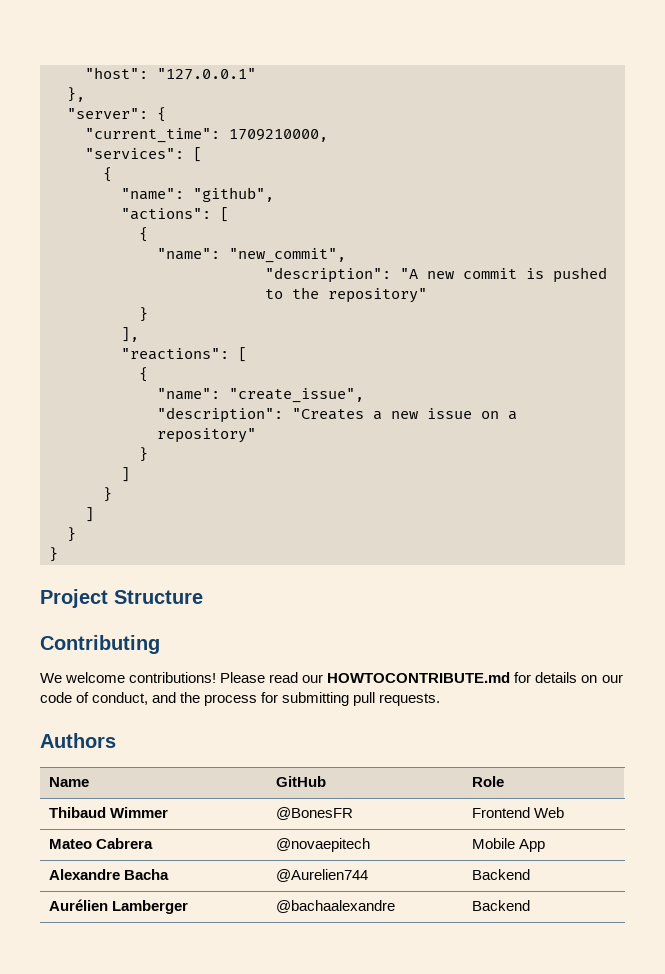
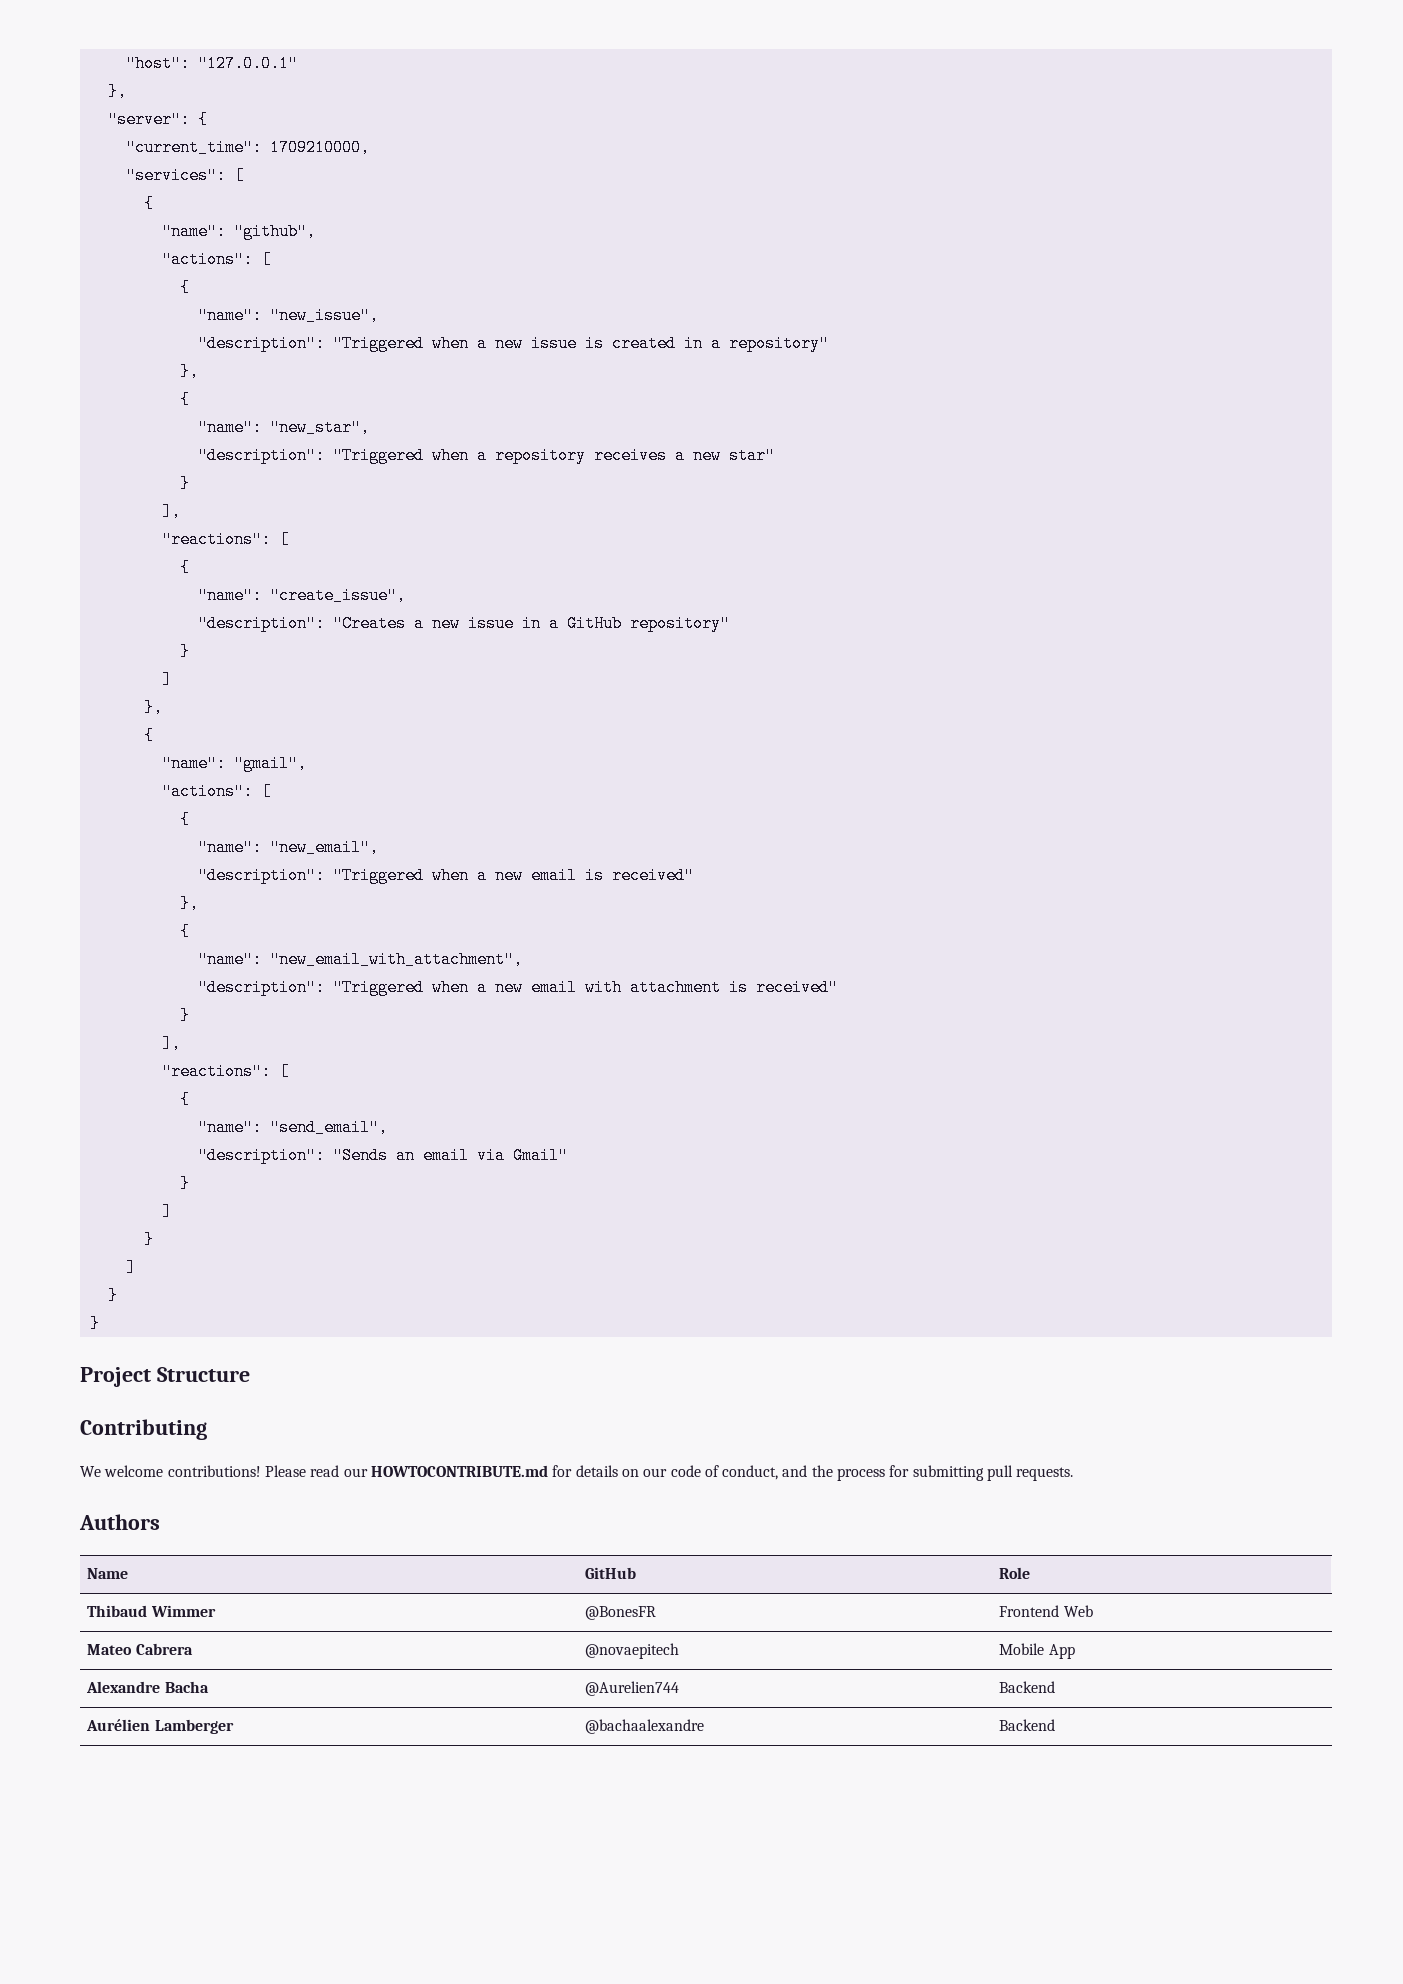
- "name": "new_commit",
- "description": "A new commit is pushed to the repository"
+ "name": "new_issue",
+ "description": "Triggered when a new issue is created in a repository"
+ },
+ {
+ "name": "new_star",
+ "description": "Triggered when a repository receives a new star"
- "description": "Creates a new issue on a repository"
+ "description": "Creates a new issue in a GitHub repository"
+ }
+ ]
+ },
+ {
+ "name": "gmail",
+ "actions": [
+ {
+ "name": "new_email",
+ "description": "Triggered when a new email is received"
+ },
+ {
+ "name": "new_email_with_attachment",
+ "description": "Triggered when a new email with attachment is received"
+ }
+ ],
+ "reactions": [
+ {
+ "name": "send_email",
+ "description": "Sends an email via Gmail"

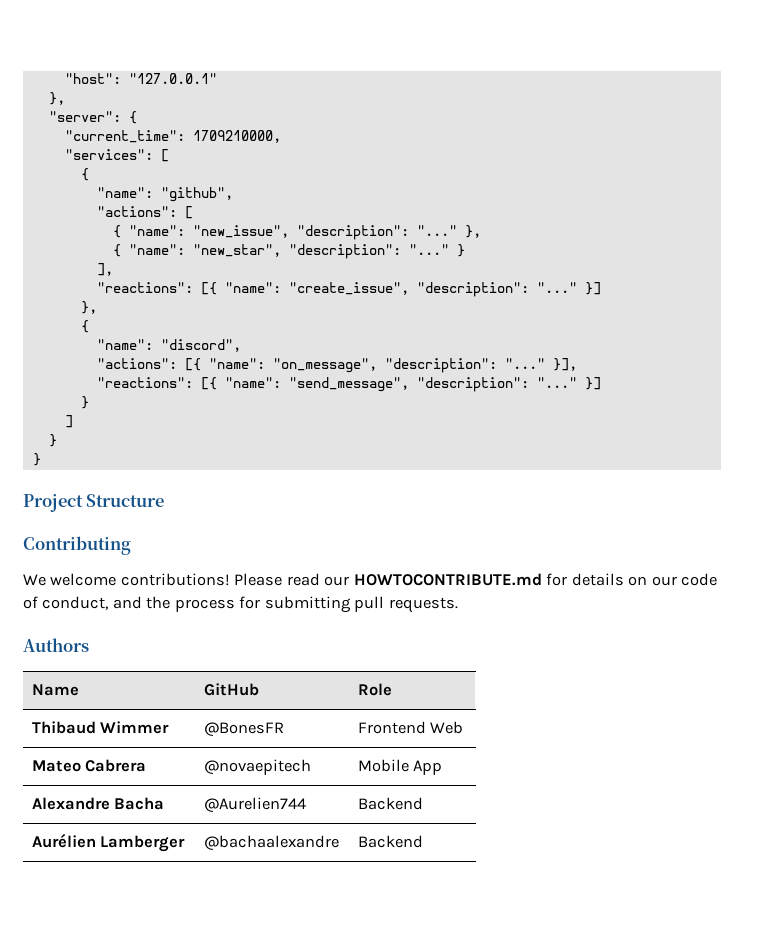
  "name": "github",
  "actions": [
- {
- "name": "new_issue",
- "description": "Triggered when a new issue is created in a repository"
+ { "name": "new_issue", "description": "..." },
+ { "name": "new_star", "description": "..." }
+ ],
+ "reactions": [{ "name": "create_issue", "description": "..." }]
  },
  {
- "name": "new_star",
- "description": "Triggered when a repository receives a new star"
- }
- ],
- "reactions": [
- {
- "name": "create_issue",
- "description": "Creates a new issue in a GitHub repository"
- }
- ]
- },
- {
- "name": "gmail",
- "actions": [
- {
- "name": "new_email",
- "description": "Triggered when a new email is received"
- },
- {
- "name": "new_email_with_attachment",
- "description": "Triggered when a new email with attachment is received"
- }
- ],
- "reactions": [
- {
- "name": "send_email",
- "description": "Sends an email via Gmail"
- }
- ]
+ "name": "discord",
+ "actions": [{ "name": "on_message", "description": "..." }],
+ "reactions": [{ "name": "send_message", "description": "..." }]

